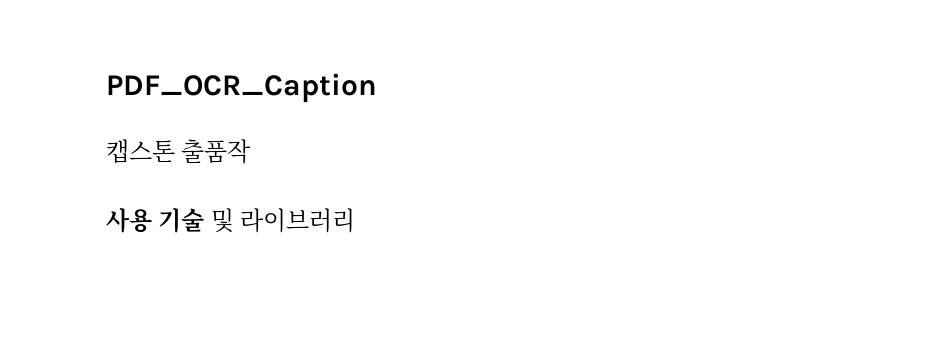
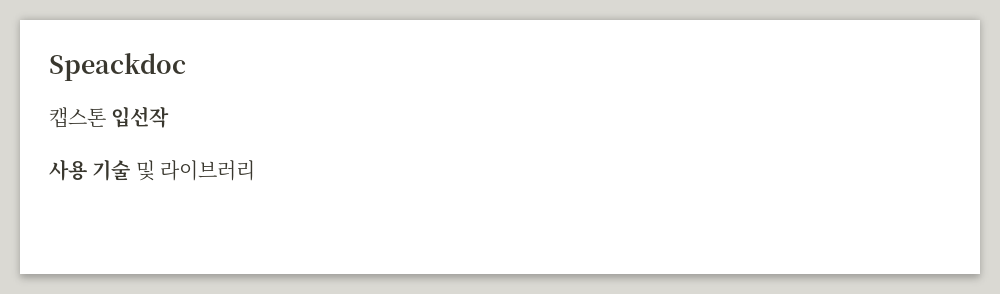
- PDF_OCR_Caption
+ Speackdoc
- 캡스톤 출품작
+ 캡스톤 입선작

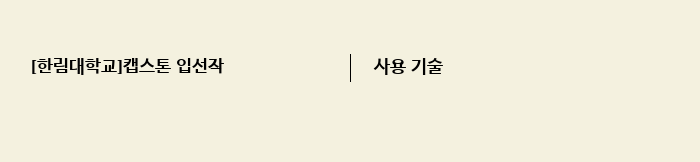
- Speackdoc
- 캡스톤 입선작
+ [한림대학교]캡스톤 입선작
- 사용 기술 및 라이브러리
+ 사용 기술

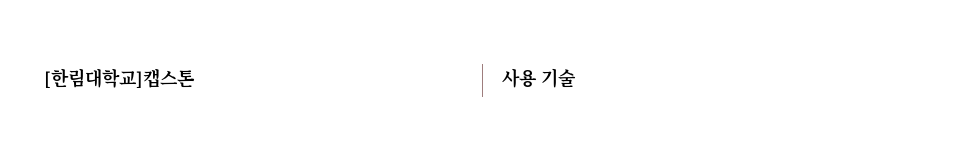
- [한림대학교]캡스톤 입선작
+ [한림대학교]캡스톤

